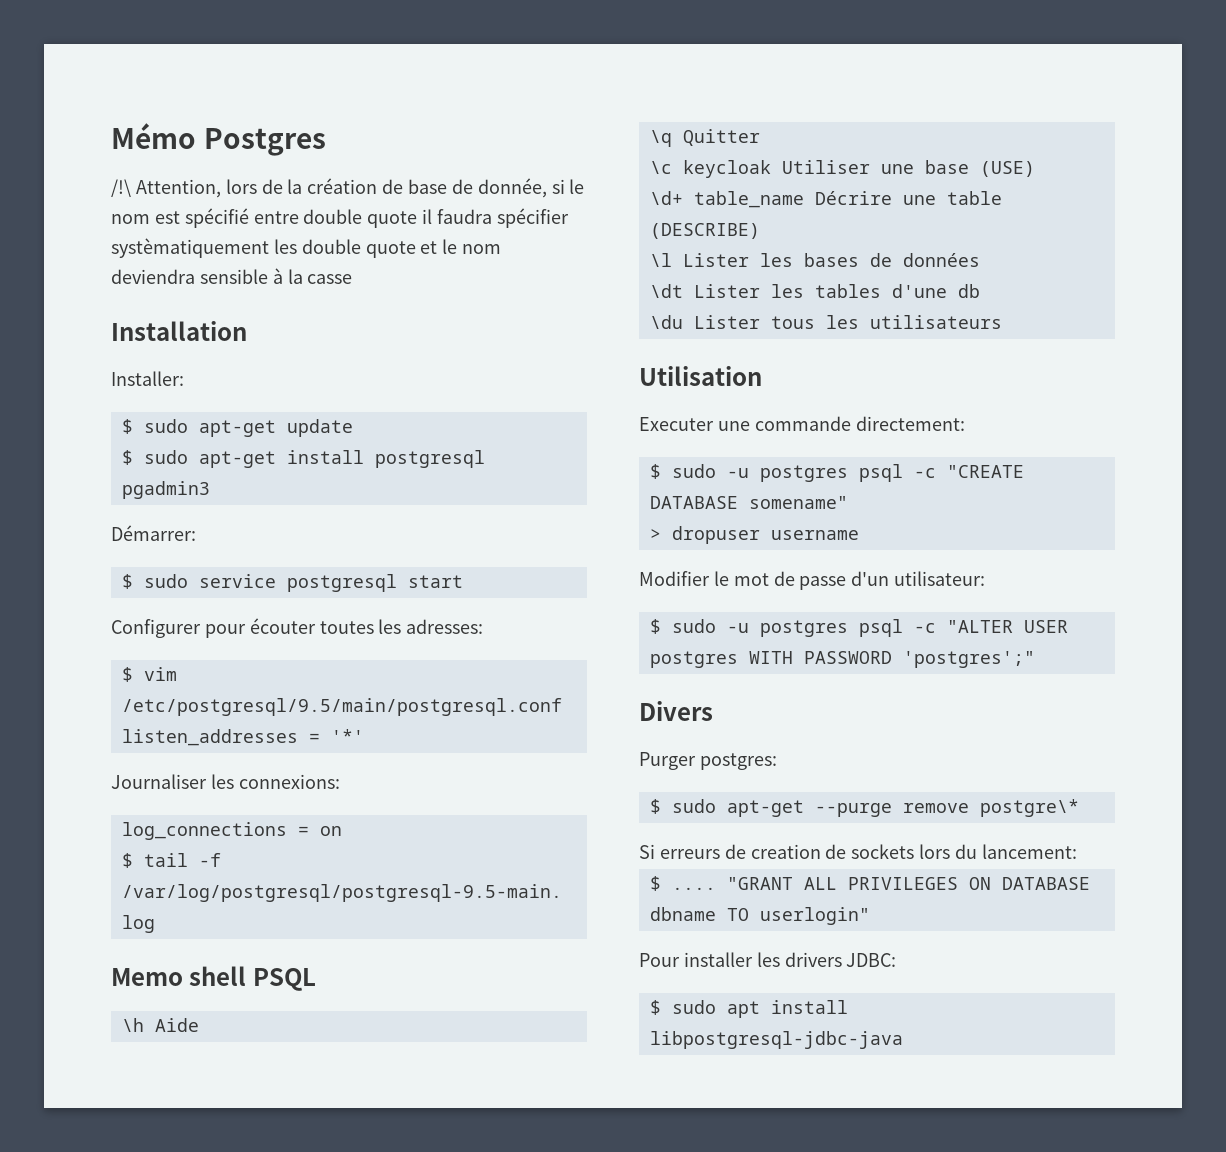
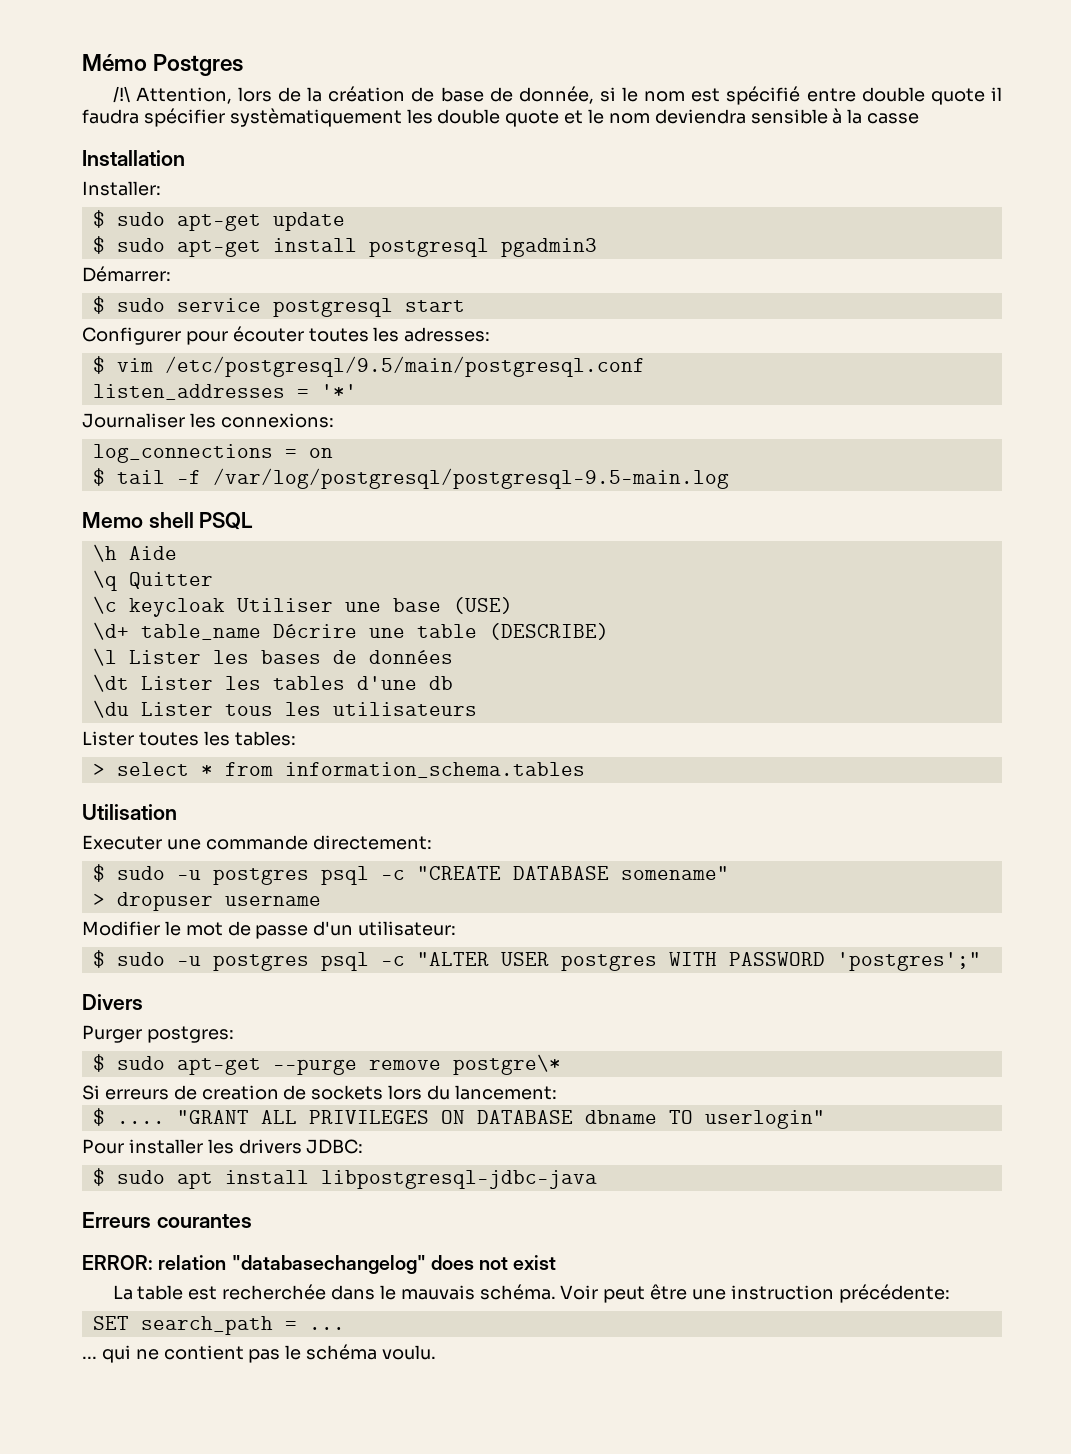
+ Lister toutes les tables:
+ > select * from information_schema.tables
+ Erreurs courantes
+ ERROR: relation "databasechangelog" does not exist
+ La table est recherchée dans le mauvais schéma. Voir peut être une instruction précédente:
+ SET search_path = ...
+ ... qui ne contient pas le schéma voulu.

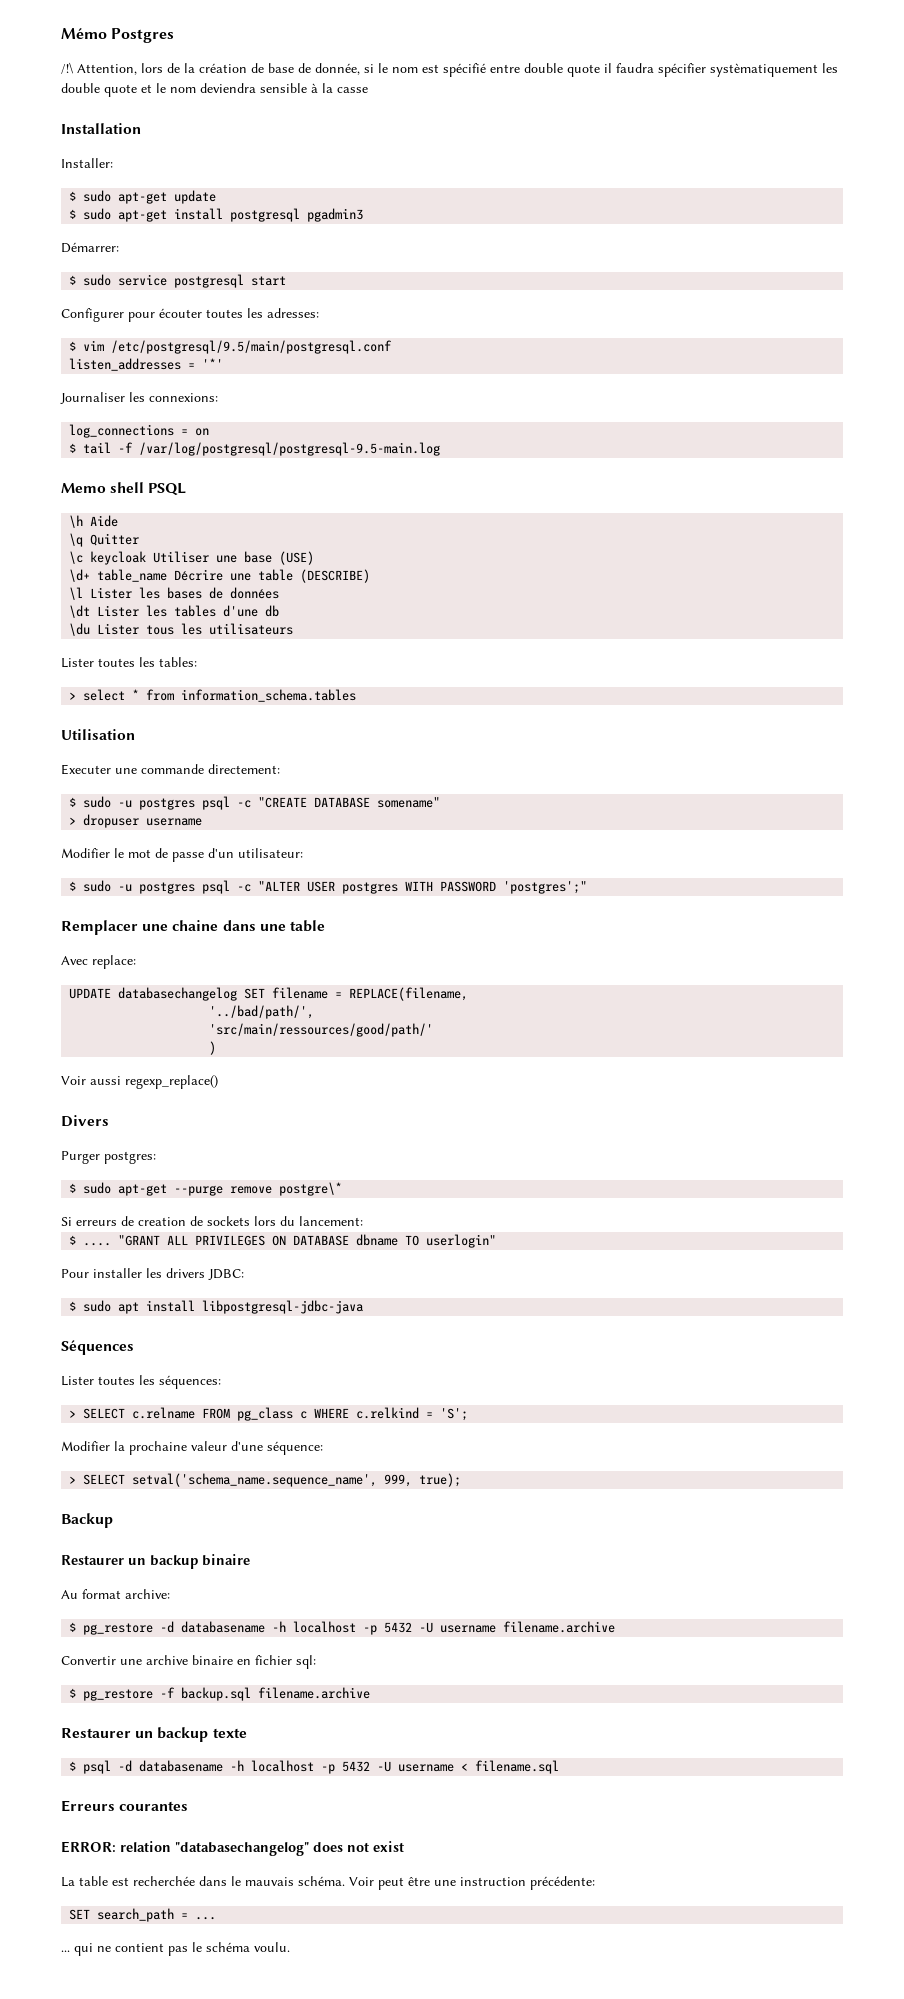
+ Remplacer une chaine dans une table
+ Avec replace:
+ UPDATE databasechangelog SET filename = REPLACE(filename,
+ '../bad/path/',
+ 'src/main/ressources/good/path/'
+ )
+ Voir aussi regexp_replace()
+ Séquences
+ Lister toutes les séquences:
+ > SELECT c.relname FROM pg_class c WHERE c.relkind = 'S';
+ Modifier la prochaine valeur d'une séquence:
+ > SELECT setval('schema_name.sequence_name', 999, true);
+ Backup
+ Restaurer un backup binaire
+ Au format archive:
+ $ pg_restore -d databasename -h localhost -p 5432 -U username filename.archive
+ Convertir une archive binaire en fichier sql:
+ $ pg_restore -f backup.sql filename.archive
+ Restaurer un backup texte
+ $ psql -d databasename -h localhost -p 5432 -U username < filename.sql

